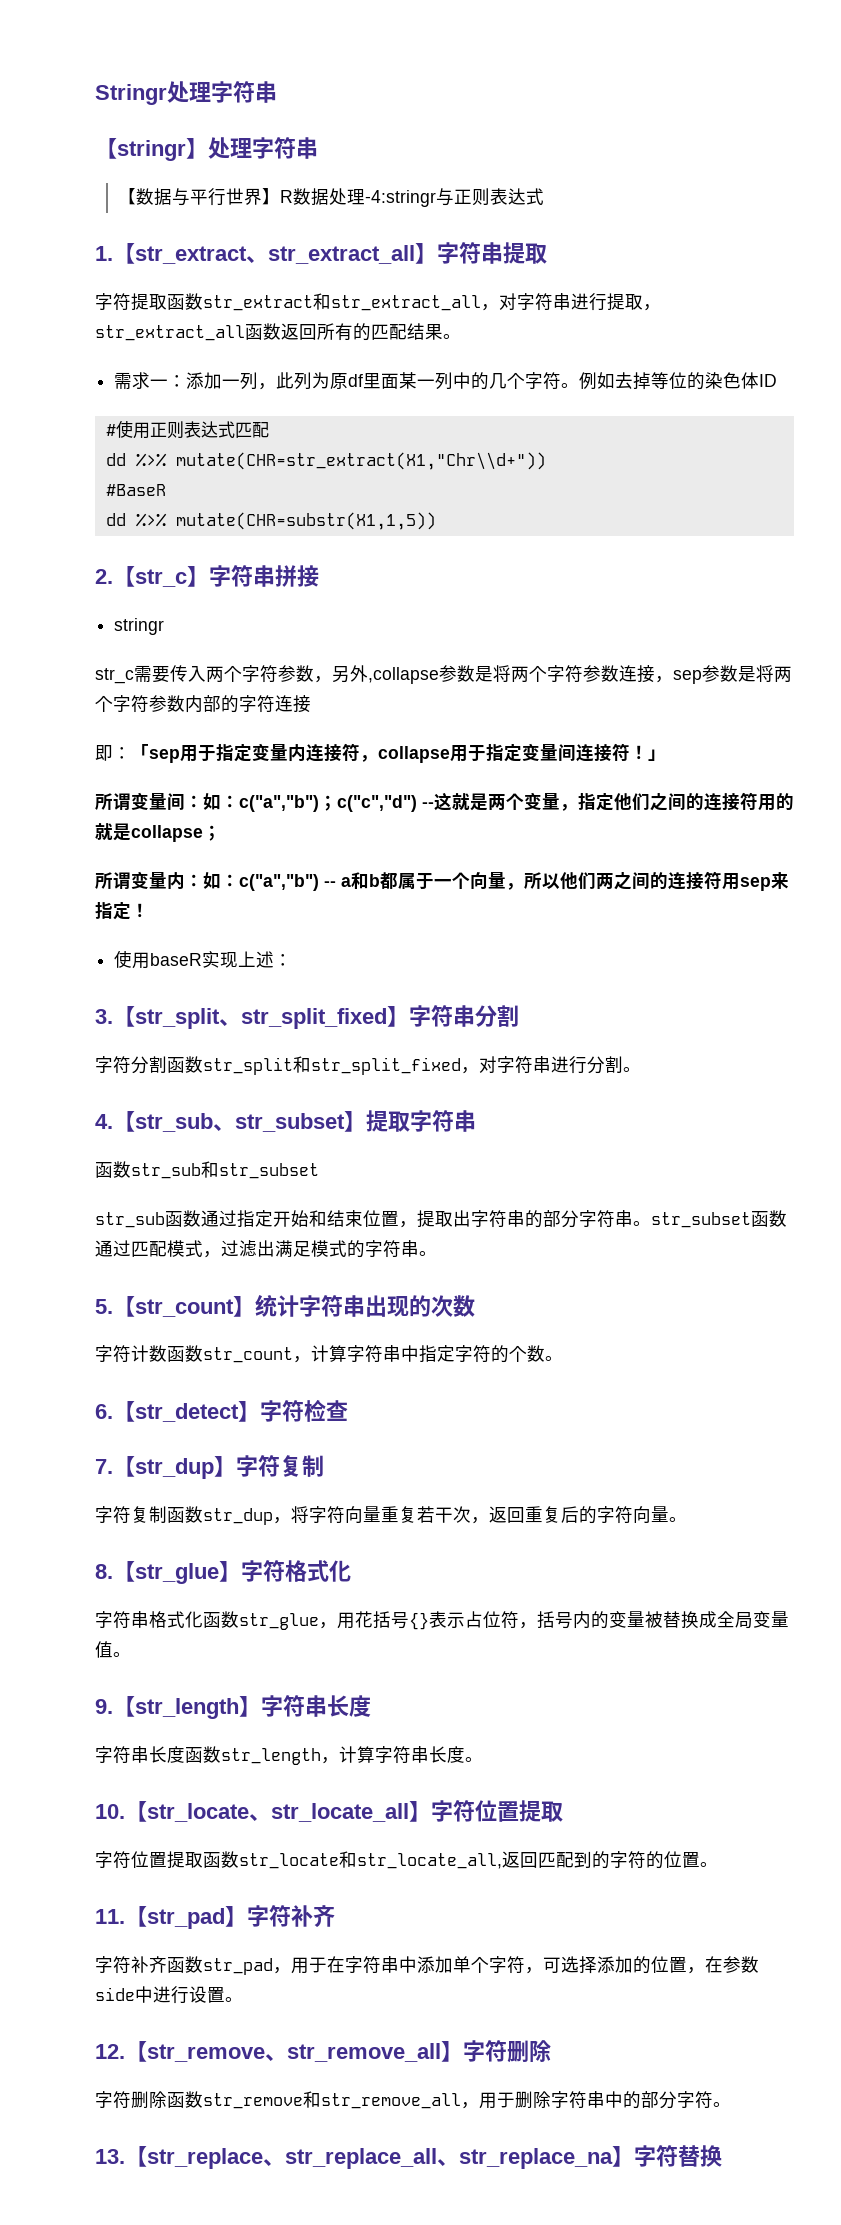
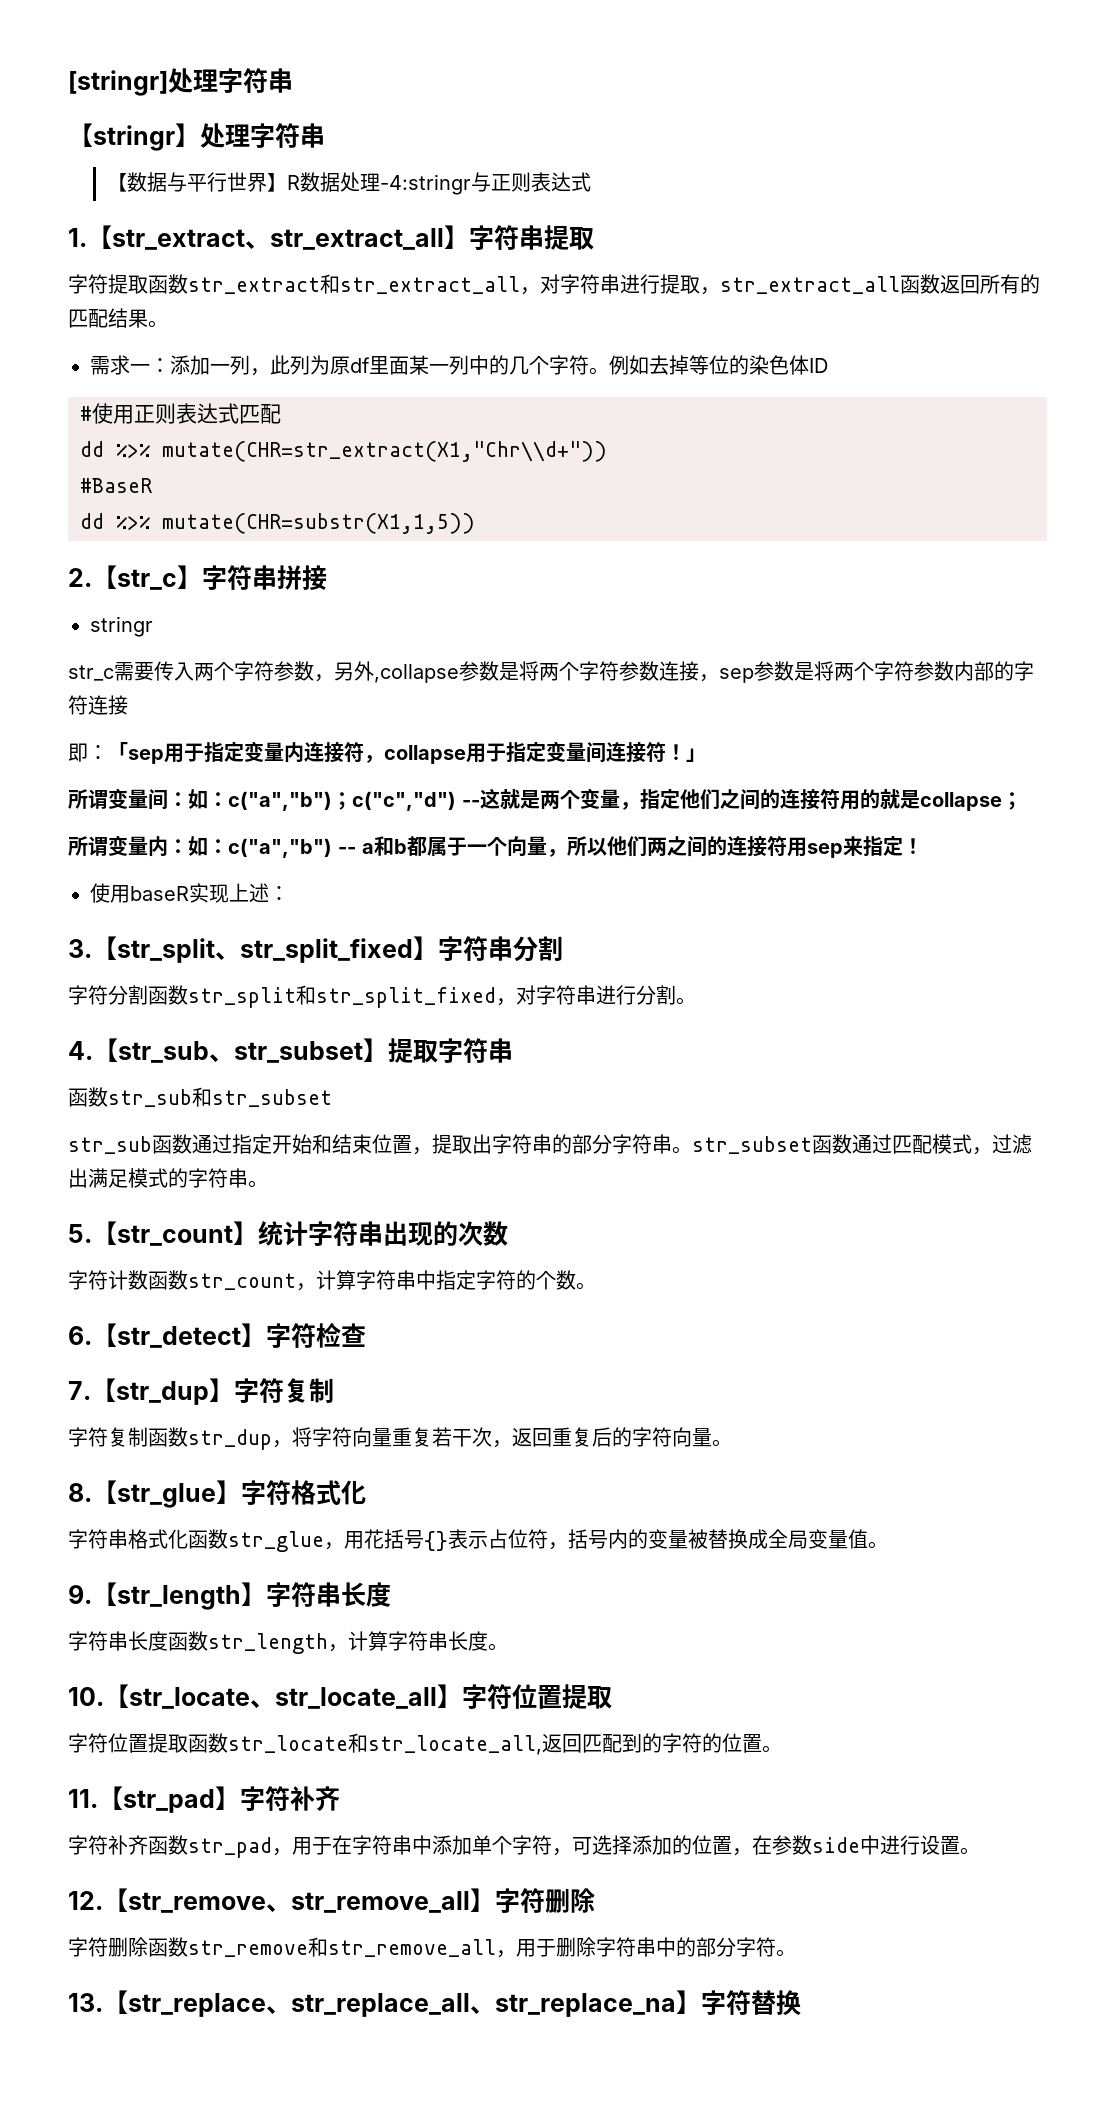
- Stringr处理字符串
+ [stringr]处理字符串

